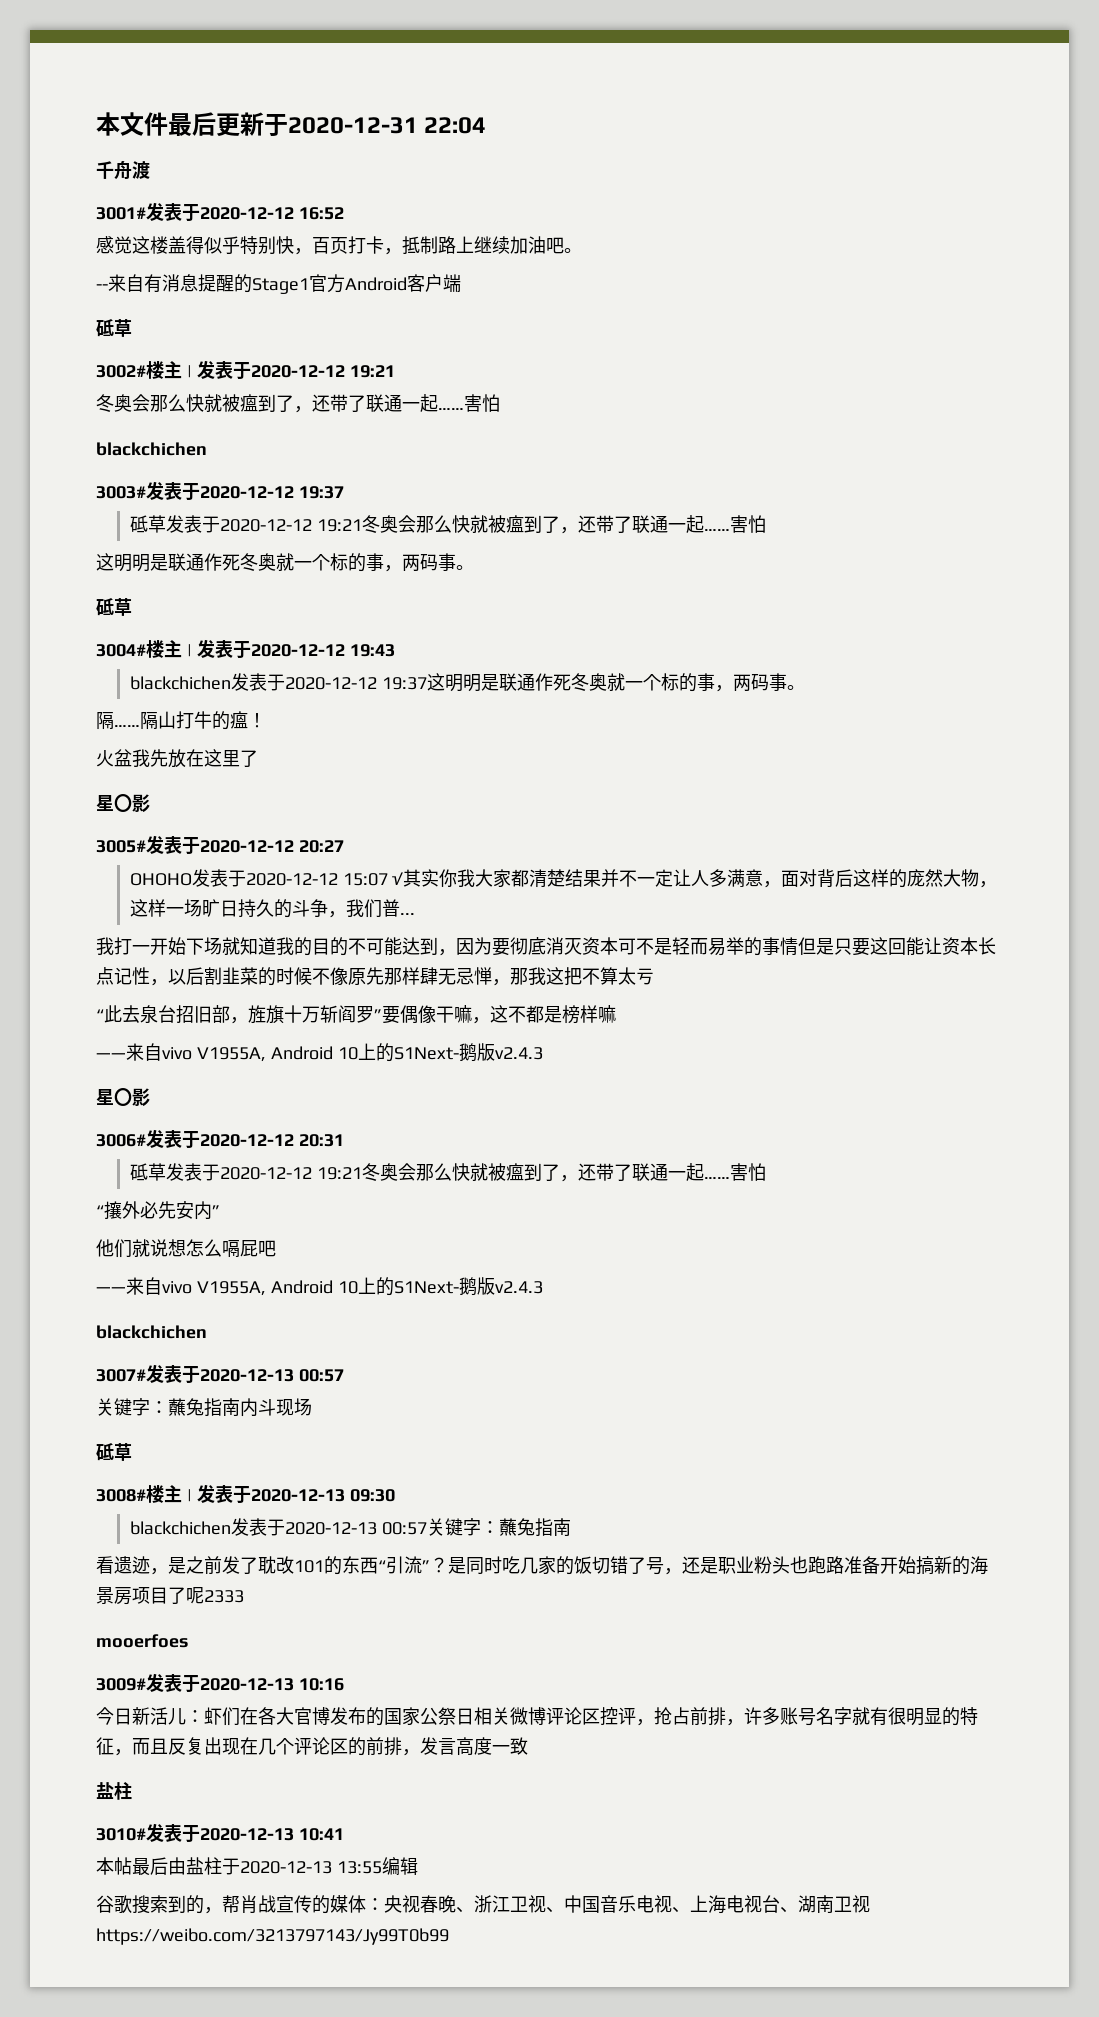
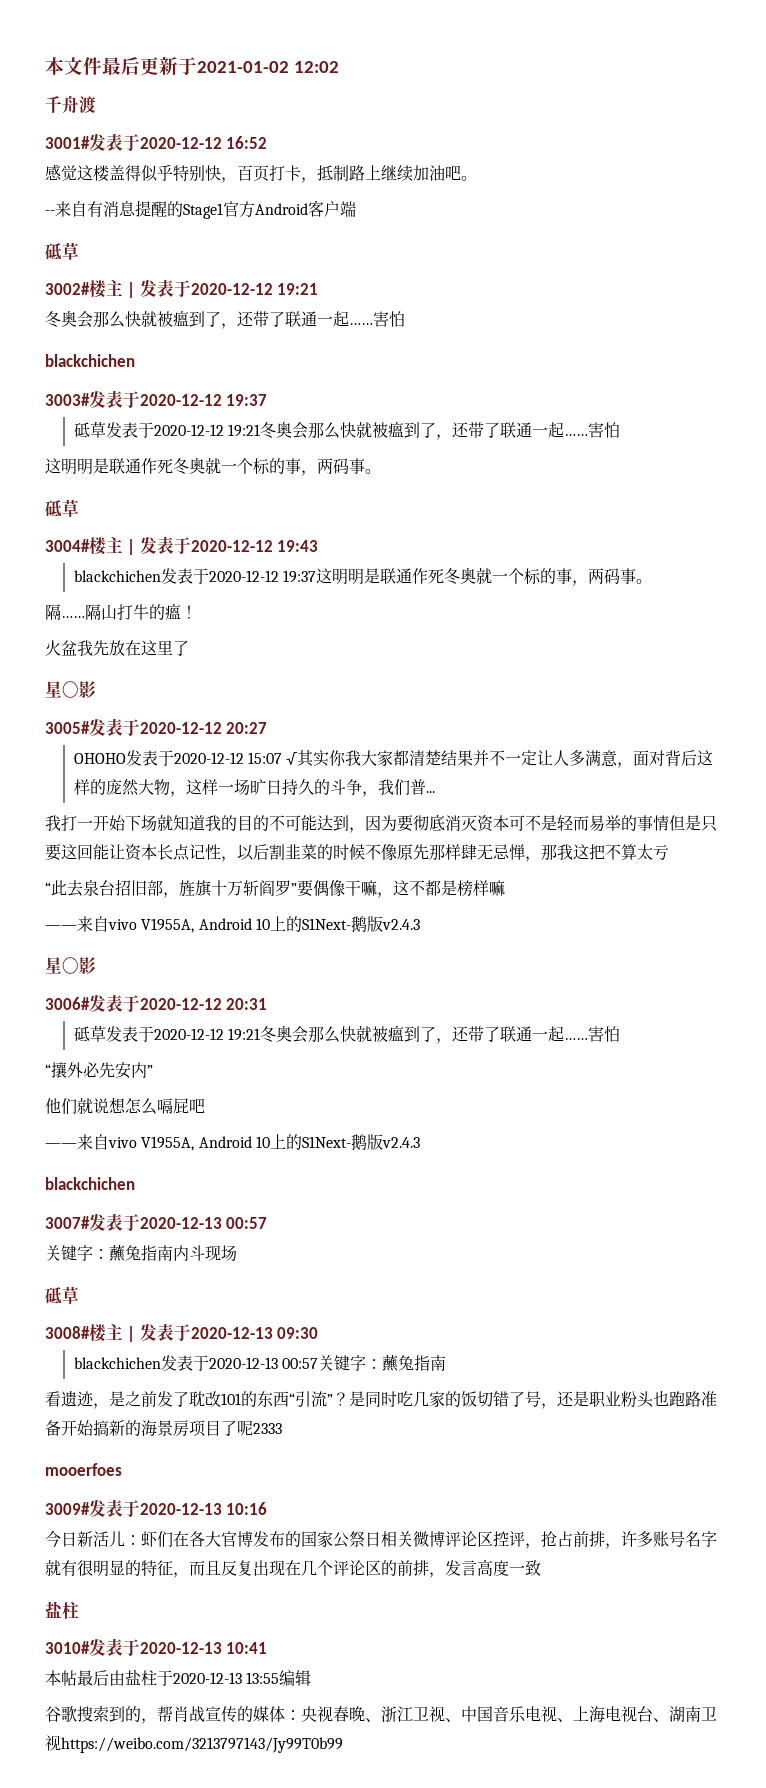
- 本文件最后更新于2020-12-31 22:04
+ 本文件最后更新于2021-01-02 12:02

